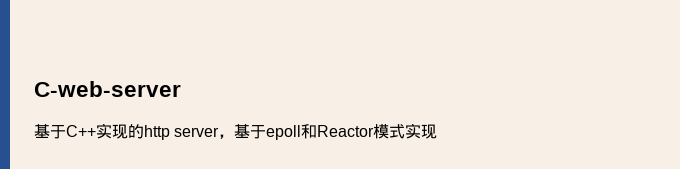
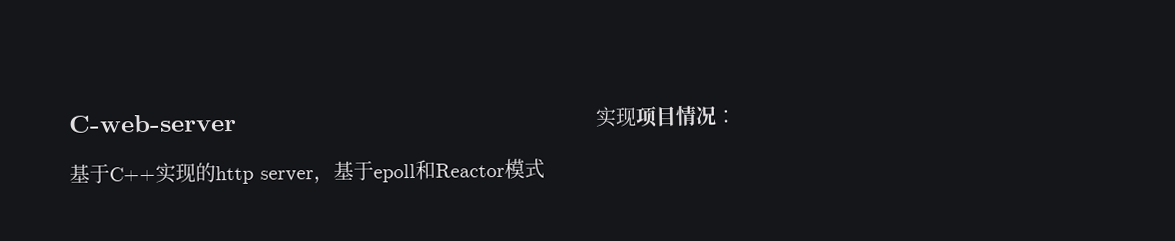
- 基于C++实现的http server，基于epoll和Reactor模式实现
+ 基于C++实现的http server，基于epoll和Reactor模式实现项目情况：

